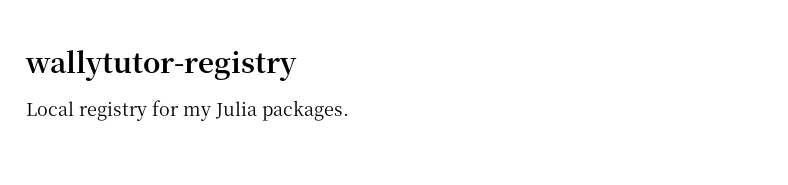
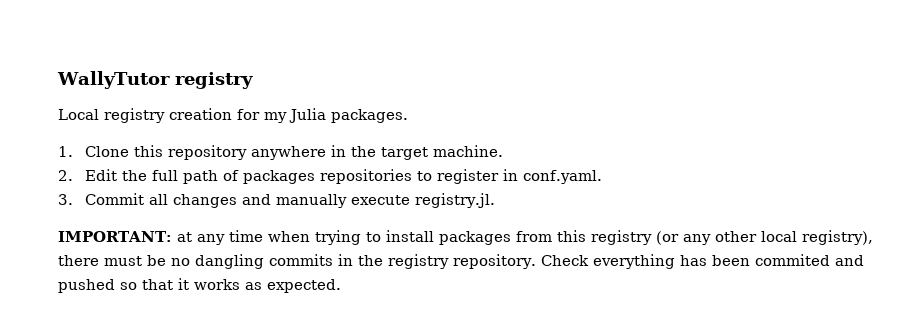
- wallytutor-registry
+ WallyTutor registry
- Local registry for my Julia packages.
+ Local registry creation for my Julia packages.
+ 1. Clone this repository anywhere in the target machine.
+ 2. Edit the full path of packages repositories to register in conf.yaml.
+ 3. Commit all changes and manually execute registry.jl.
+ IMPORTANT: at any time when trying to install packages from this registry (or any other local registry), there must be no dangling commits in the registry repository. Check everything has been commited and pushed so that it works as expected.

